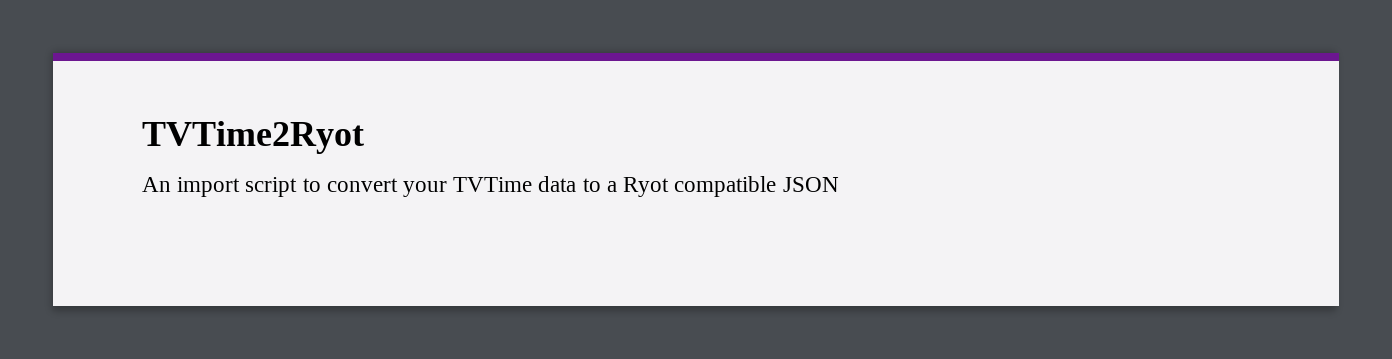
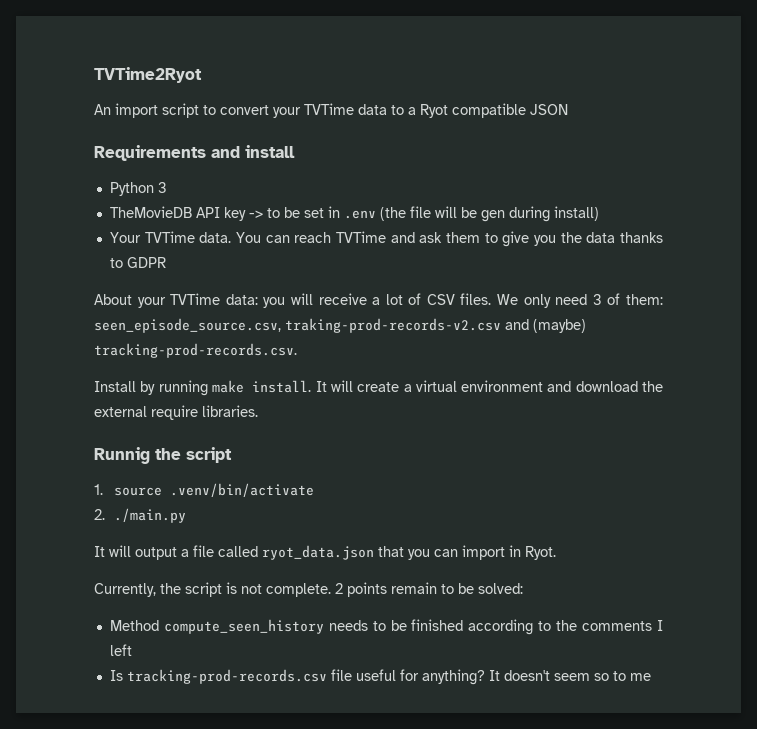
+ Requirements and install
+ Python 3
+ TheMovieDB API key -> to be set in .env (the file will be gen during install)
+ Your TVTime data. You can reach TVTime and ask them to give you the data thanks to GDPR
+ About your TVTime data: you will receive a lot of CSV files. We only need 3 of them: seen_episode_source.csv, traking-prod-records-v2.csv and (maybe) tracking-prod-records.csv.
+ Install by running make install. It will create a virtual environment and download the external require libraries.
+ Runnig the script
+ 1. source .venv/bin/activate
+ 2. ./main.py
+ It will output a file called ryot_data.json that you can import in Ryot.
+ Currently, the script is not complete. 2 points remain to be solved:
+ Method compute_seen_history needs to be finished according to the comments I left
+ Is tracking-prod-records.csv file useful for anything? It doesn't seem so to me

